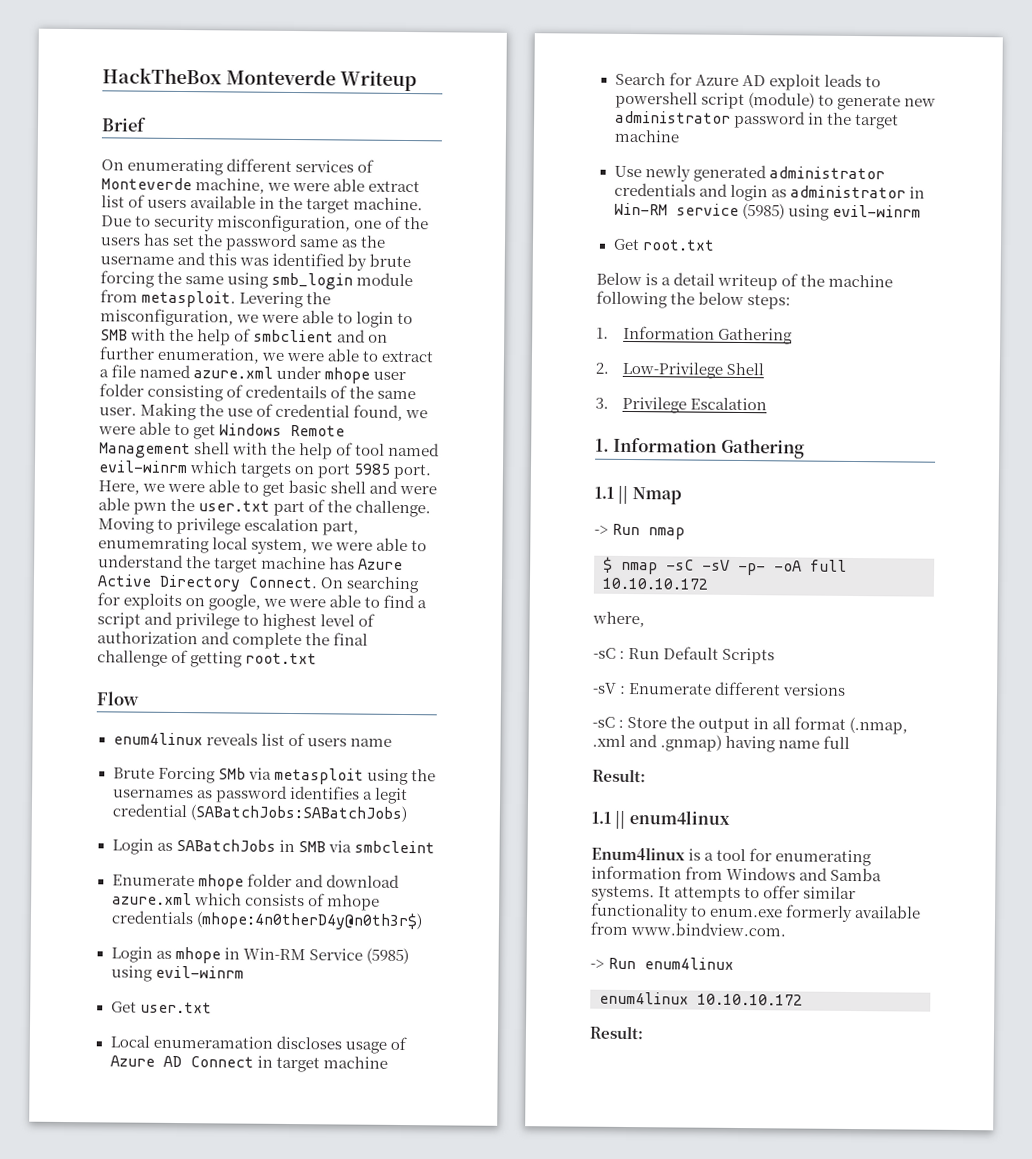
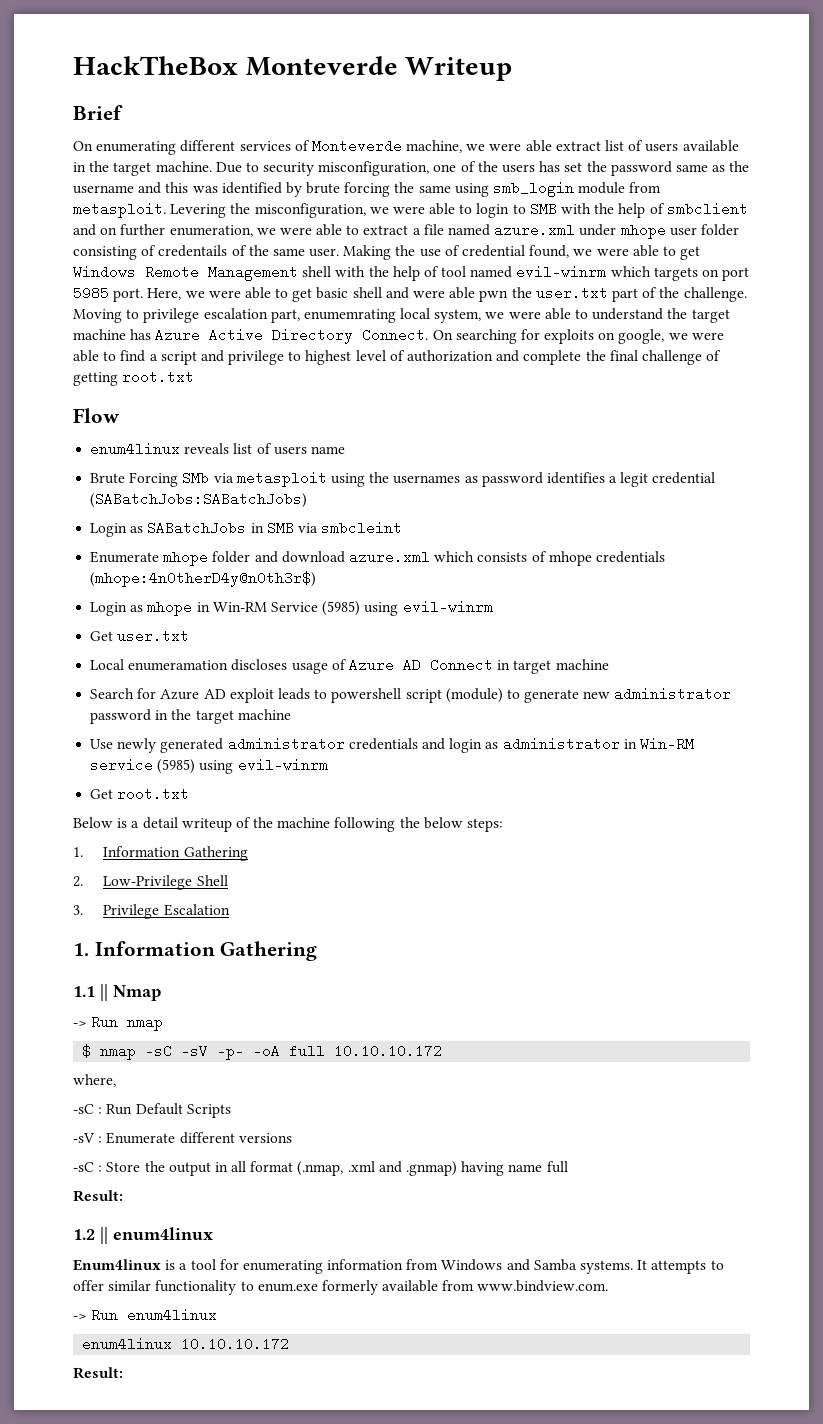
- 1.1 || enum4linux
+ 1.2 || enum4linux

